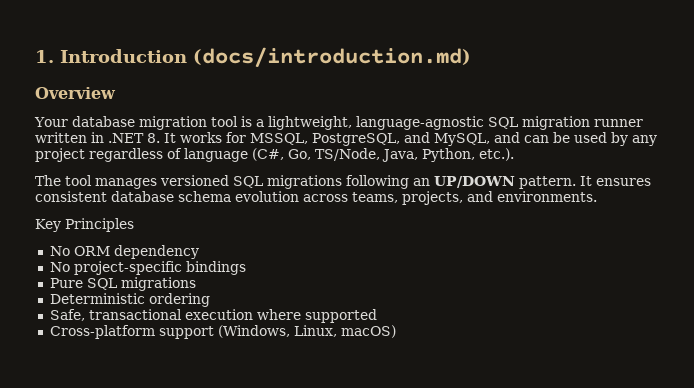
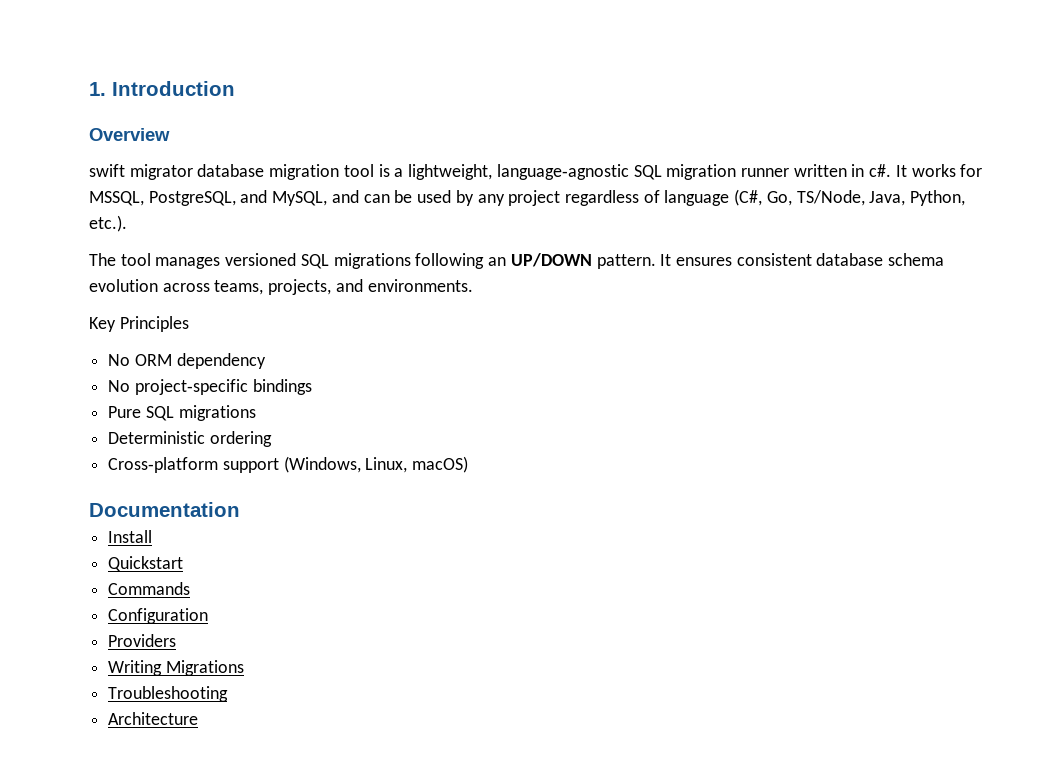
- 1. Introduction (docs/introduction.md)
+ 1. Introduction
- Your database migration tool is a lightweight, language‑agnostic SQL migration runner written in .NET 8. It works for MSSQL, PostgreSQL, and MySQL, and can be used by any project regardless of language (C#, Go, TS/Node, Java, Python, etc.).
+ swift migrator database migration tool is a lightweight, language‑agnostic SQL migration runner written in c#. It works for MSSQL, PostgreSQL, and MySQL, and can be used by any project regardless of language (C#, Go, TS/Node, Java, Python, etc.).
- Safe, transactional execution where supported
+ Documentation
+ Install
+ Quickstart
+ Commands
+ Configuration
+ Providers
+ Writing Migrations
+ Troubleshooting
+ Architecture

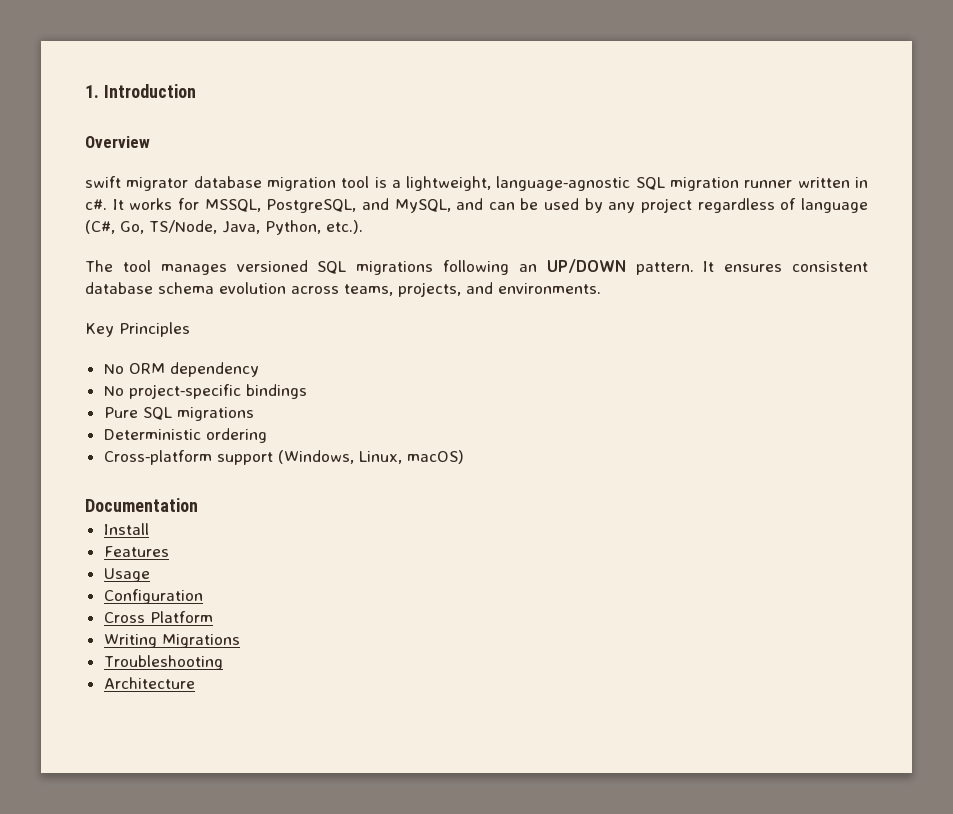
- Quickstart
- Commands
+ Features
+ Usage
- Providers
+ Cross Platform

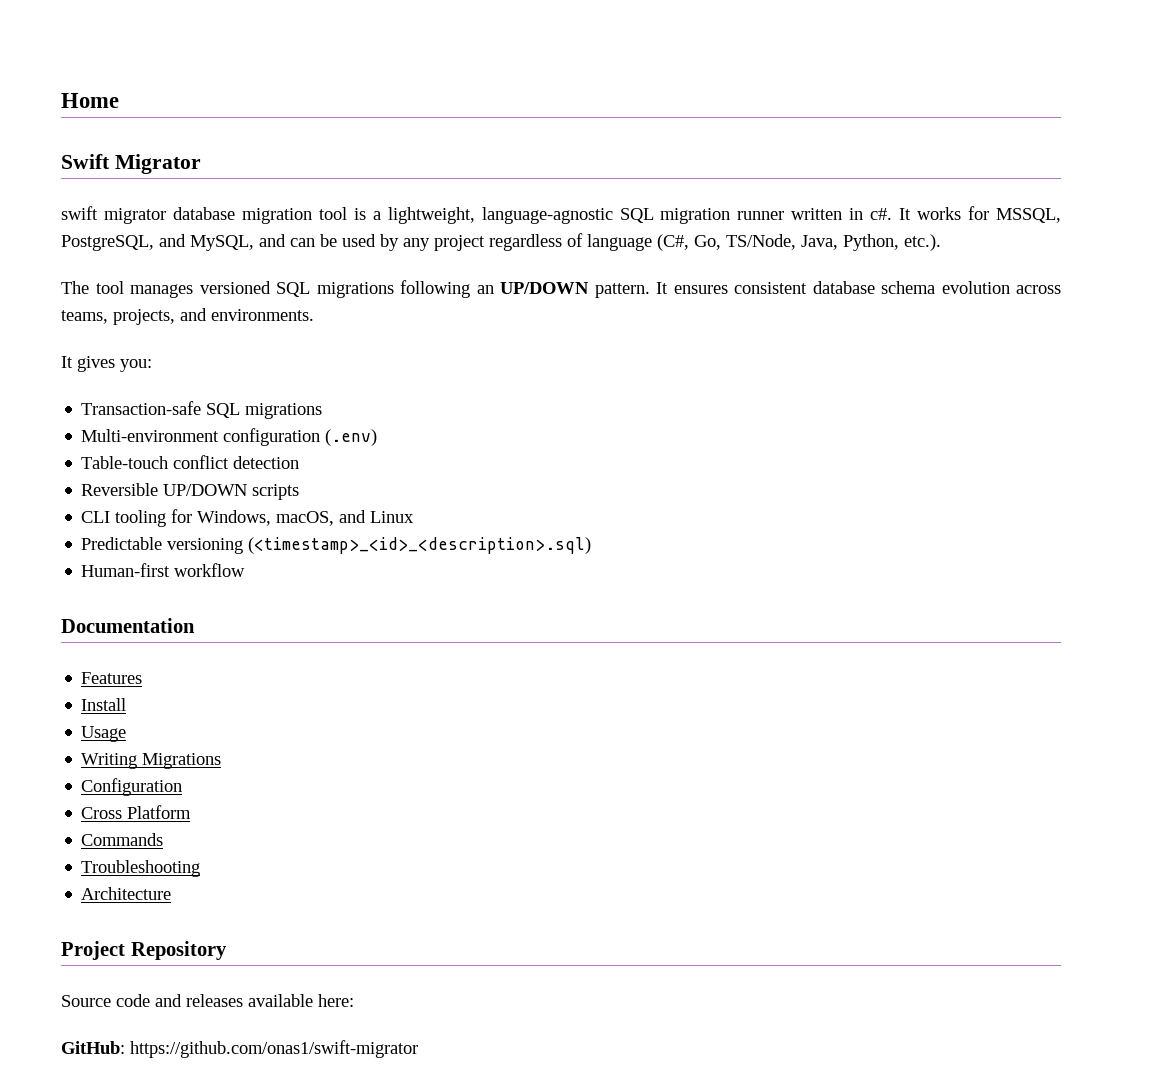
- 1. Introduction
- Overview
+ Home
+ Swift Migrator
- Key Principles
- No ORM dependency
- No project‑specific bindings
- Pure SQL migrations
- Deterministic ordering
- Cross‑platform support (Windows, Linux, macOS)
+ It gives you:
+ Transaction-safe SQL migrations
+ Multi-environment configuration (.env)
+ Table-touch conflict detection
+ Reversible UP/DOWN scripts
+ CLI tooling for Windows, macOS, and Linux
+ Predictable versioning (<timestamp>_<id>_<description>.sql)
+ Human-first workflow
+ Features
- Features
  Usage
+ Writing Migrations
- Writing Migrations
+ Commands
+ Project Repository
+ Source code and releases available here:
+ GitHub: https://github.com/onas1/swift-migrator

